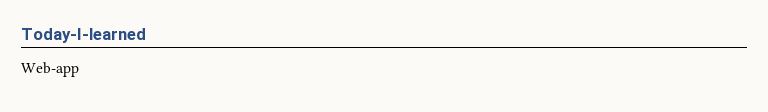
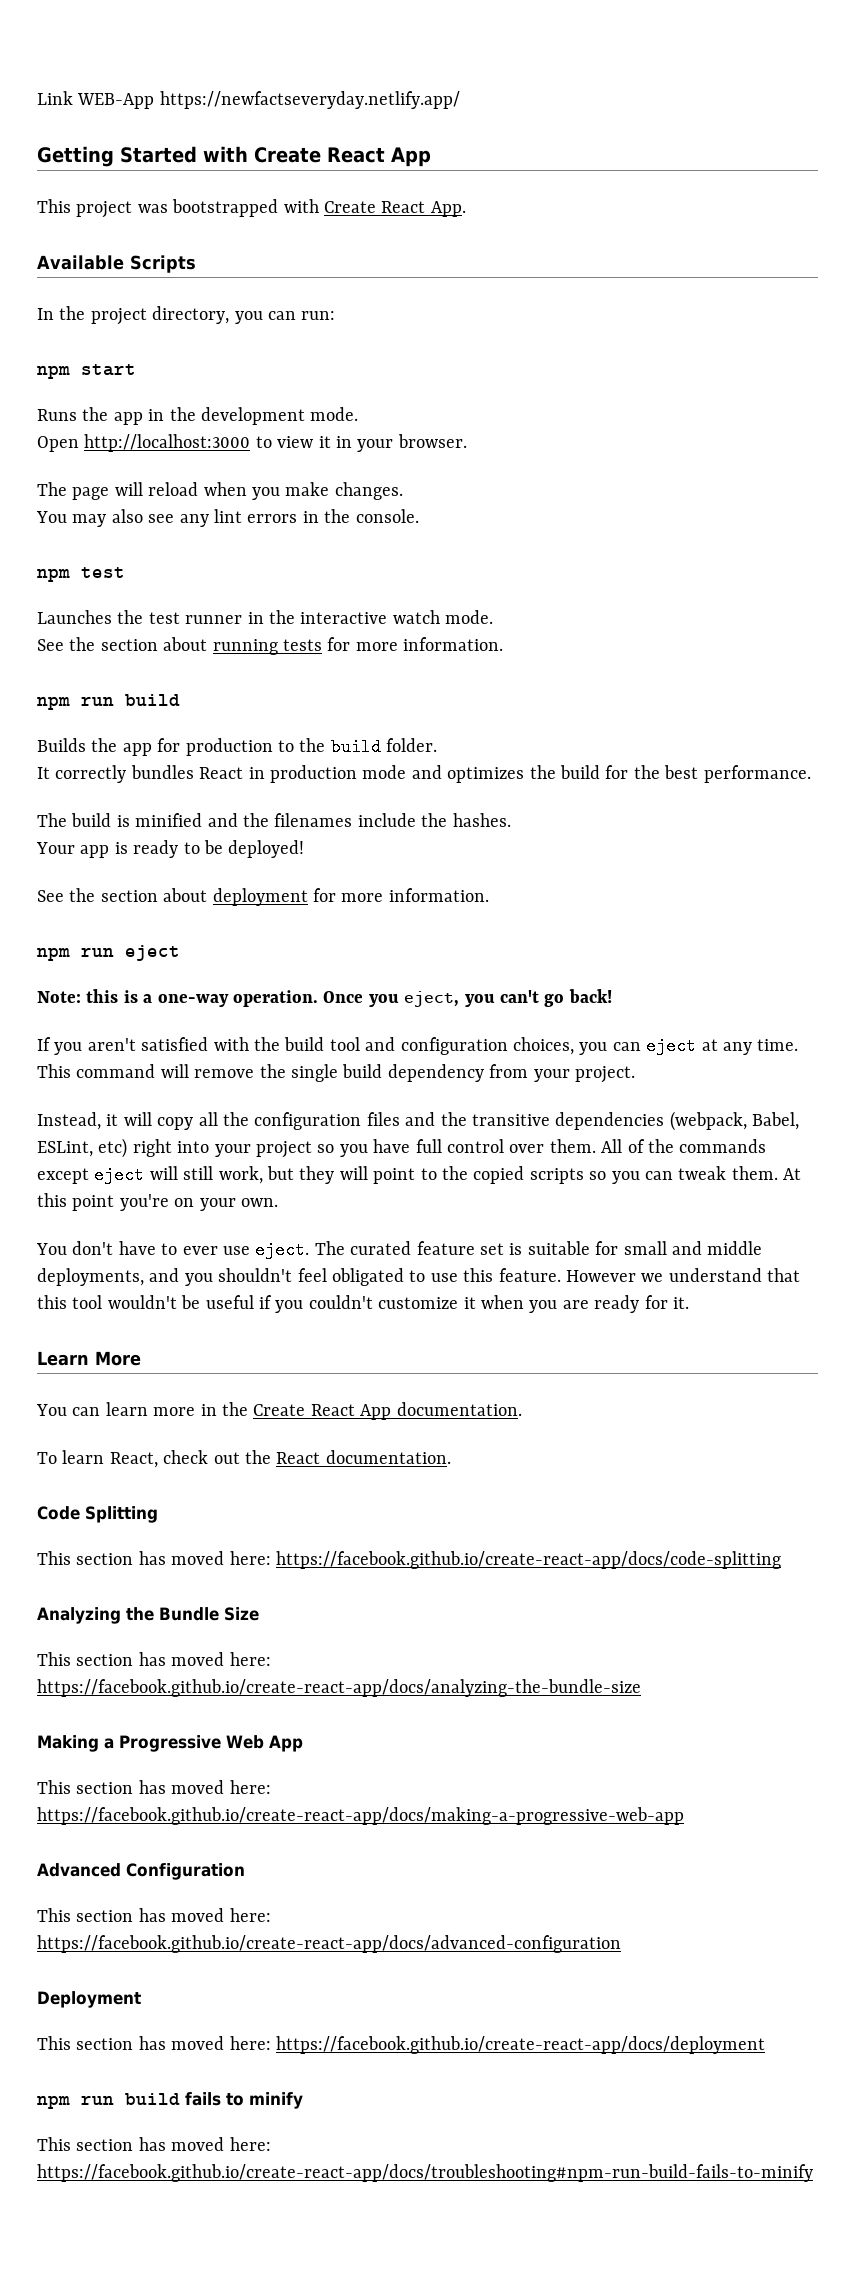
- Today-I-learned
- Web-app
+ Link WEB-App https://newfactseveryday.netlify.app/
+ Getting Started with Create React App
+ This project was bootstrapped with Create React App.
+ Available Scripts
+ In the project directory, you can run:
+ npm start
+ Runs the app in the development mode.
+ Open http://localhost:3000 to view it in your browser.
+ The page will reload when you make changes.
+ You may also see any lint errors in the console.
+ npm test
+ Launches the test runner in the interactive watch mode.
+ See the section about running tests for more information.
+ npm run build
+ Builds the app for production to the build folder.
+ It correctly bundles React in production mode and optimizes the build for the best performance.
+ The build is minified and the filenames include the hashes.
+ Your app is ready to be deployed!
+ See the section about deployment for more information.
+ npm run eject
+ Note: this is a one-way operation. Once you eject, you can't go back!
+ If you aren't satisfied with the build tool and configuration choices, you can eject at any time. This command will remove the single build dependency from your project.
+ Instead, it will copy all the configuration files and the transitive dependencies (webpack, Babel, ESLint, etc) right into your project so you have full control over them. All of the commands except eject will still work, but they will point to the copied scripts so you can tweak them. At this point you're on your own.
+ You don't have to ever use eject. The curated feature set is suitable for small and middle deployments, and you shouldn't feel obligated to use this feature. However we understand that this tool wouldn't be useful if you couldn't customize it when you are ready for it.
+ Learn More
+ You can learn more in the Create React App documentation.
+ To learn React, check out the React documentation.
+ Code Splitting
+ This section has moved here: https://facebook.github.io/create-react-app/docs/code-splitting
+ Analyzing the Bundle Size
+ This section has moved here: https://facebook.github.io/create-react-app/docs/analyzing-the-bundle-size
+ Making a Progressive Web App
+ This section has moved here: https://facebook.github.io/create-react-app/docs/making-a-progressive-web-app
+ Advanced Configuration
+ This section has moved here: https://facebook.github.io/create-react-app/docs/advanced-configuration
+ Deployment
+ This section has moved here: https://facebook.github.io/create-react-app/docs/deployment
+ npm run build fails to minify
+ This section has moved here: https://facebook.github.io/create-react-app/docs/troubleshooting#npm-run-build-fails-to-minify

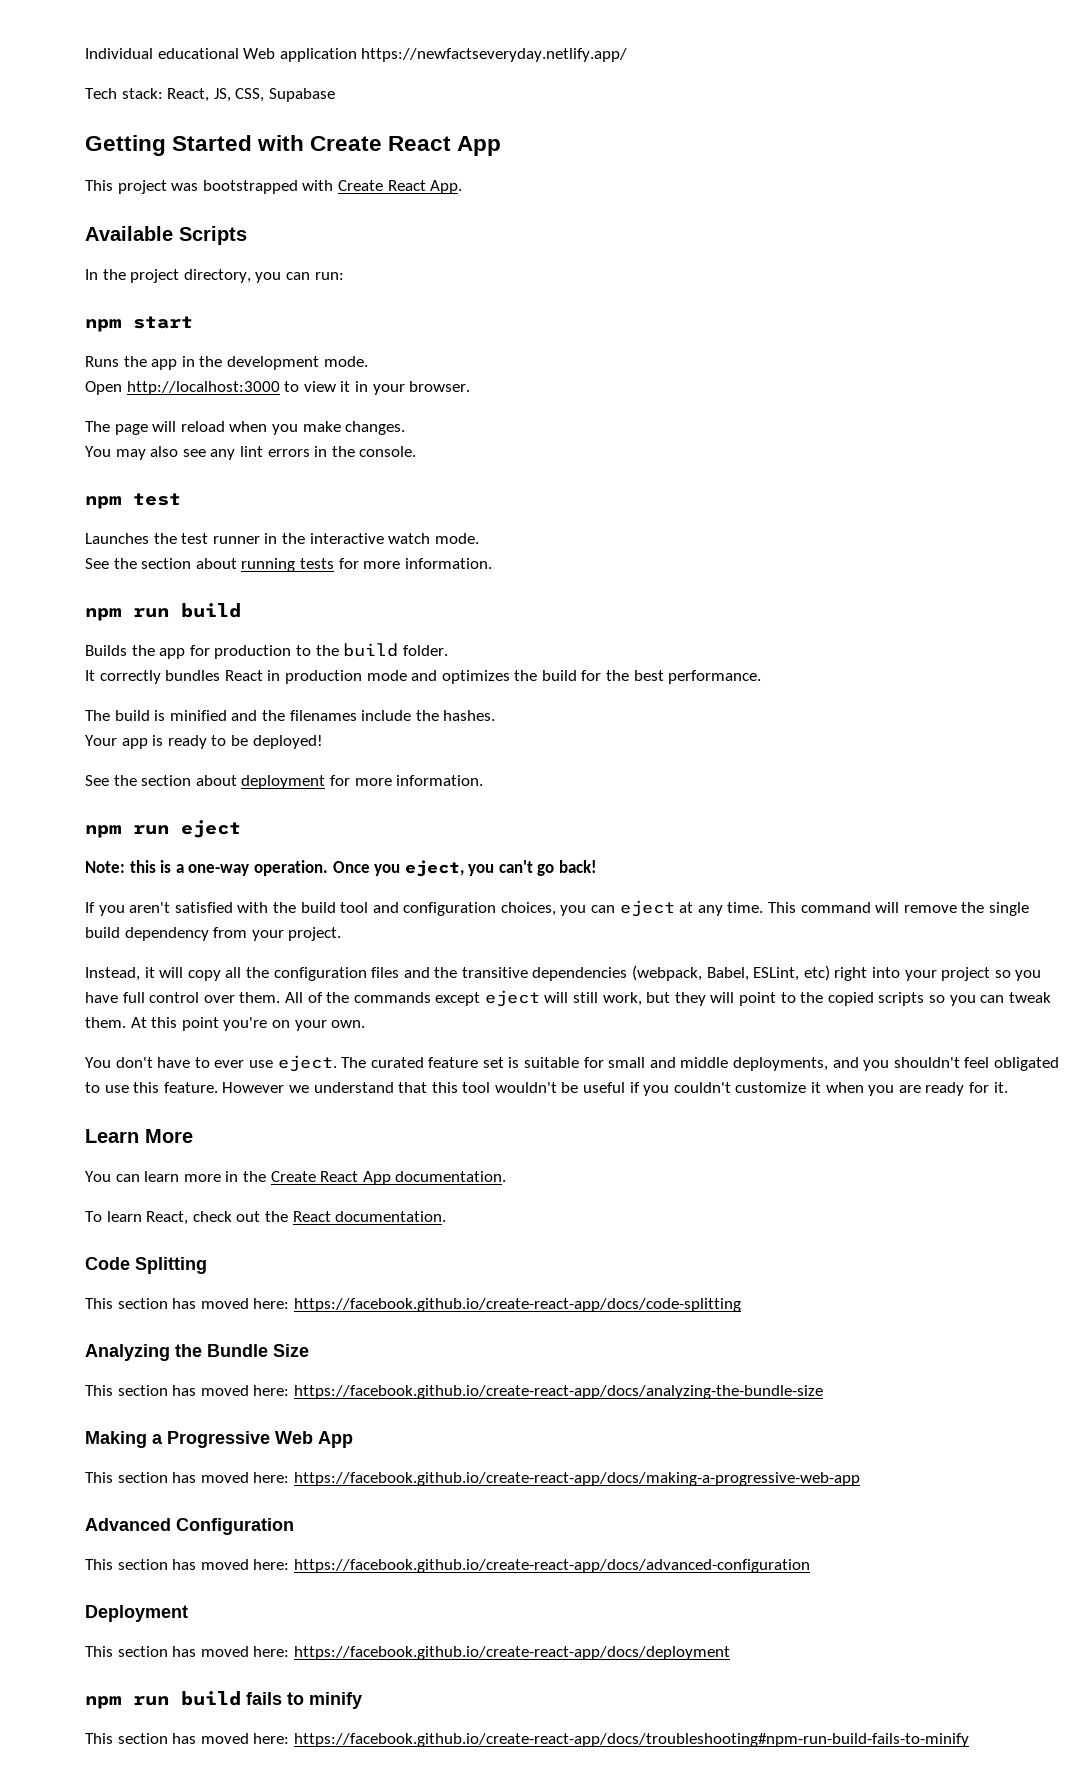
- Link WEB-App https://newfactseveryday.netlify.app/
+ Individual educational Web application https://newfactseveryday.netlify.app/
+ Tech stack: React, JS, CSS, Supabase

